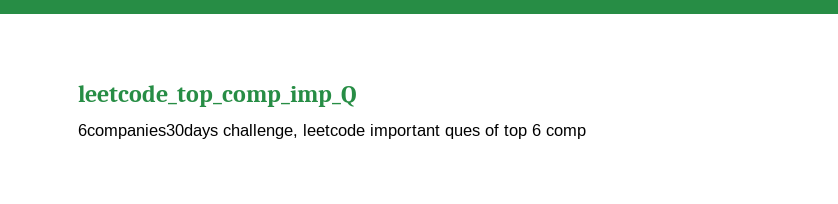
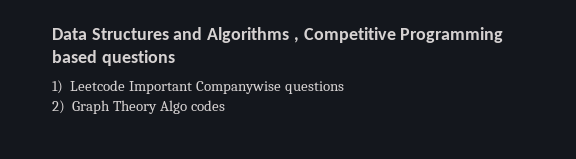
- leetcode_top_comp_imp_Q
- 6companies30days challenge, leetcode important ques of top 6 comp
+ Data Structures and Algorithms , Competitive Programming based questions
+ 1) Leetcode Important Companywise questions
+ 2) Graph Theory Algo codes

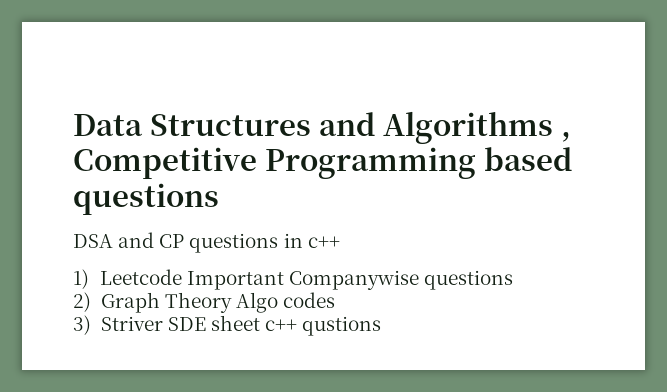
+ DSA and CP questions in c++
+ 3) Striver SDE sheet c++ qustions

